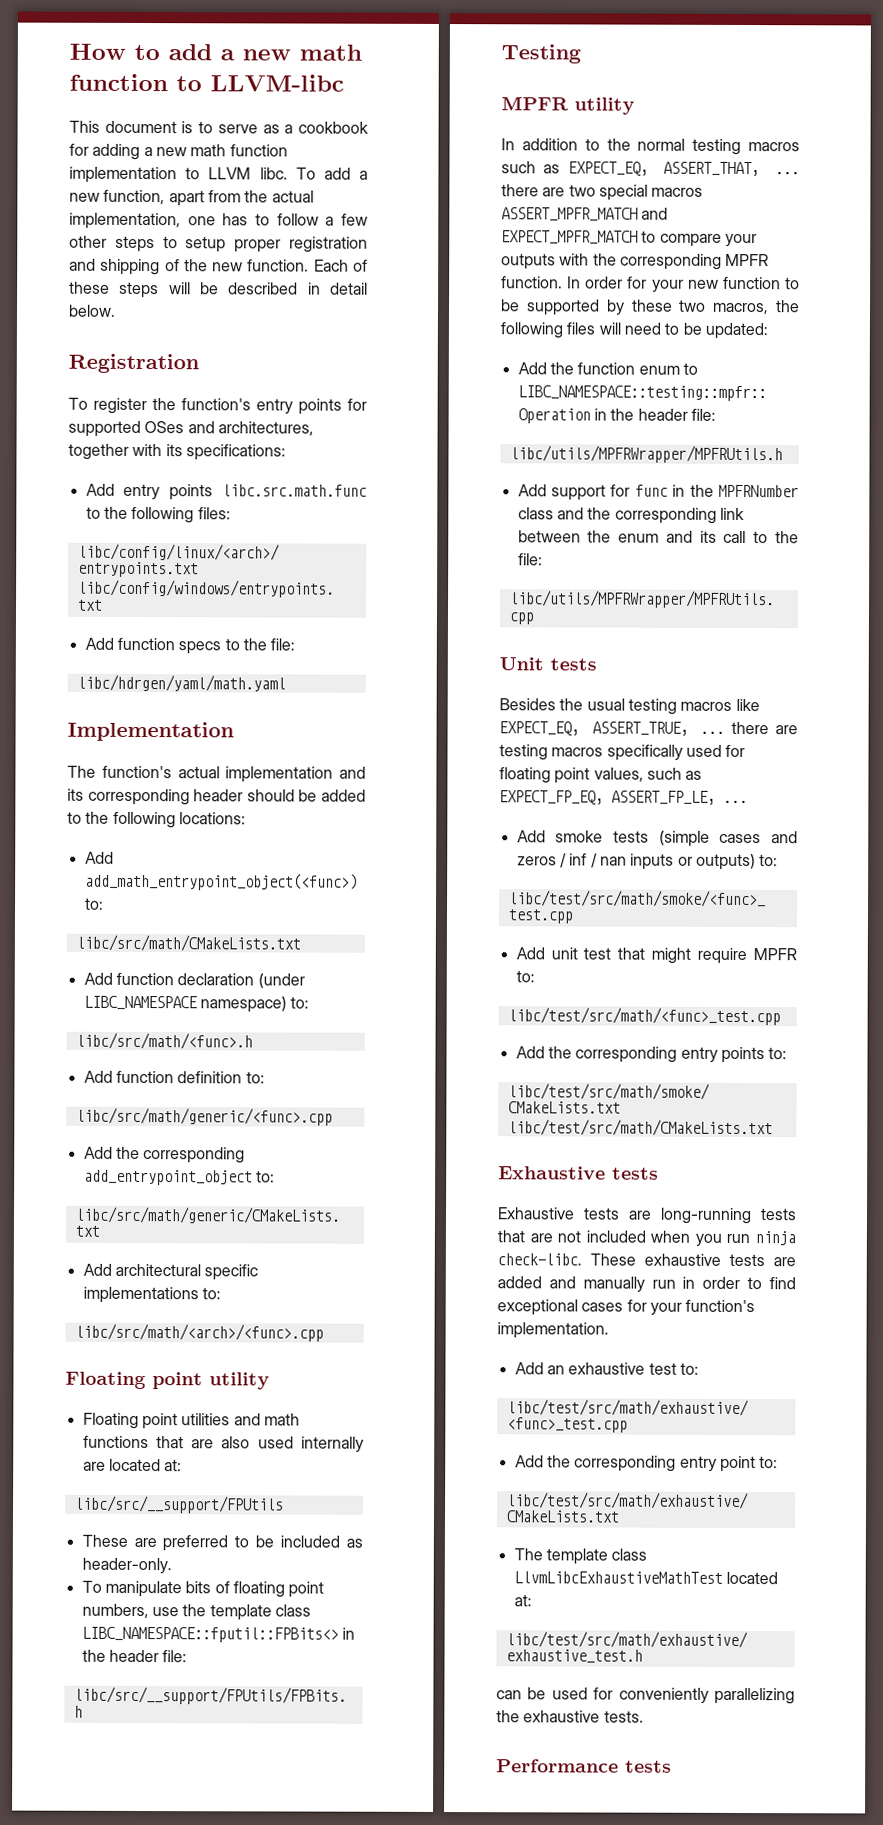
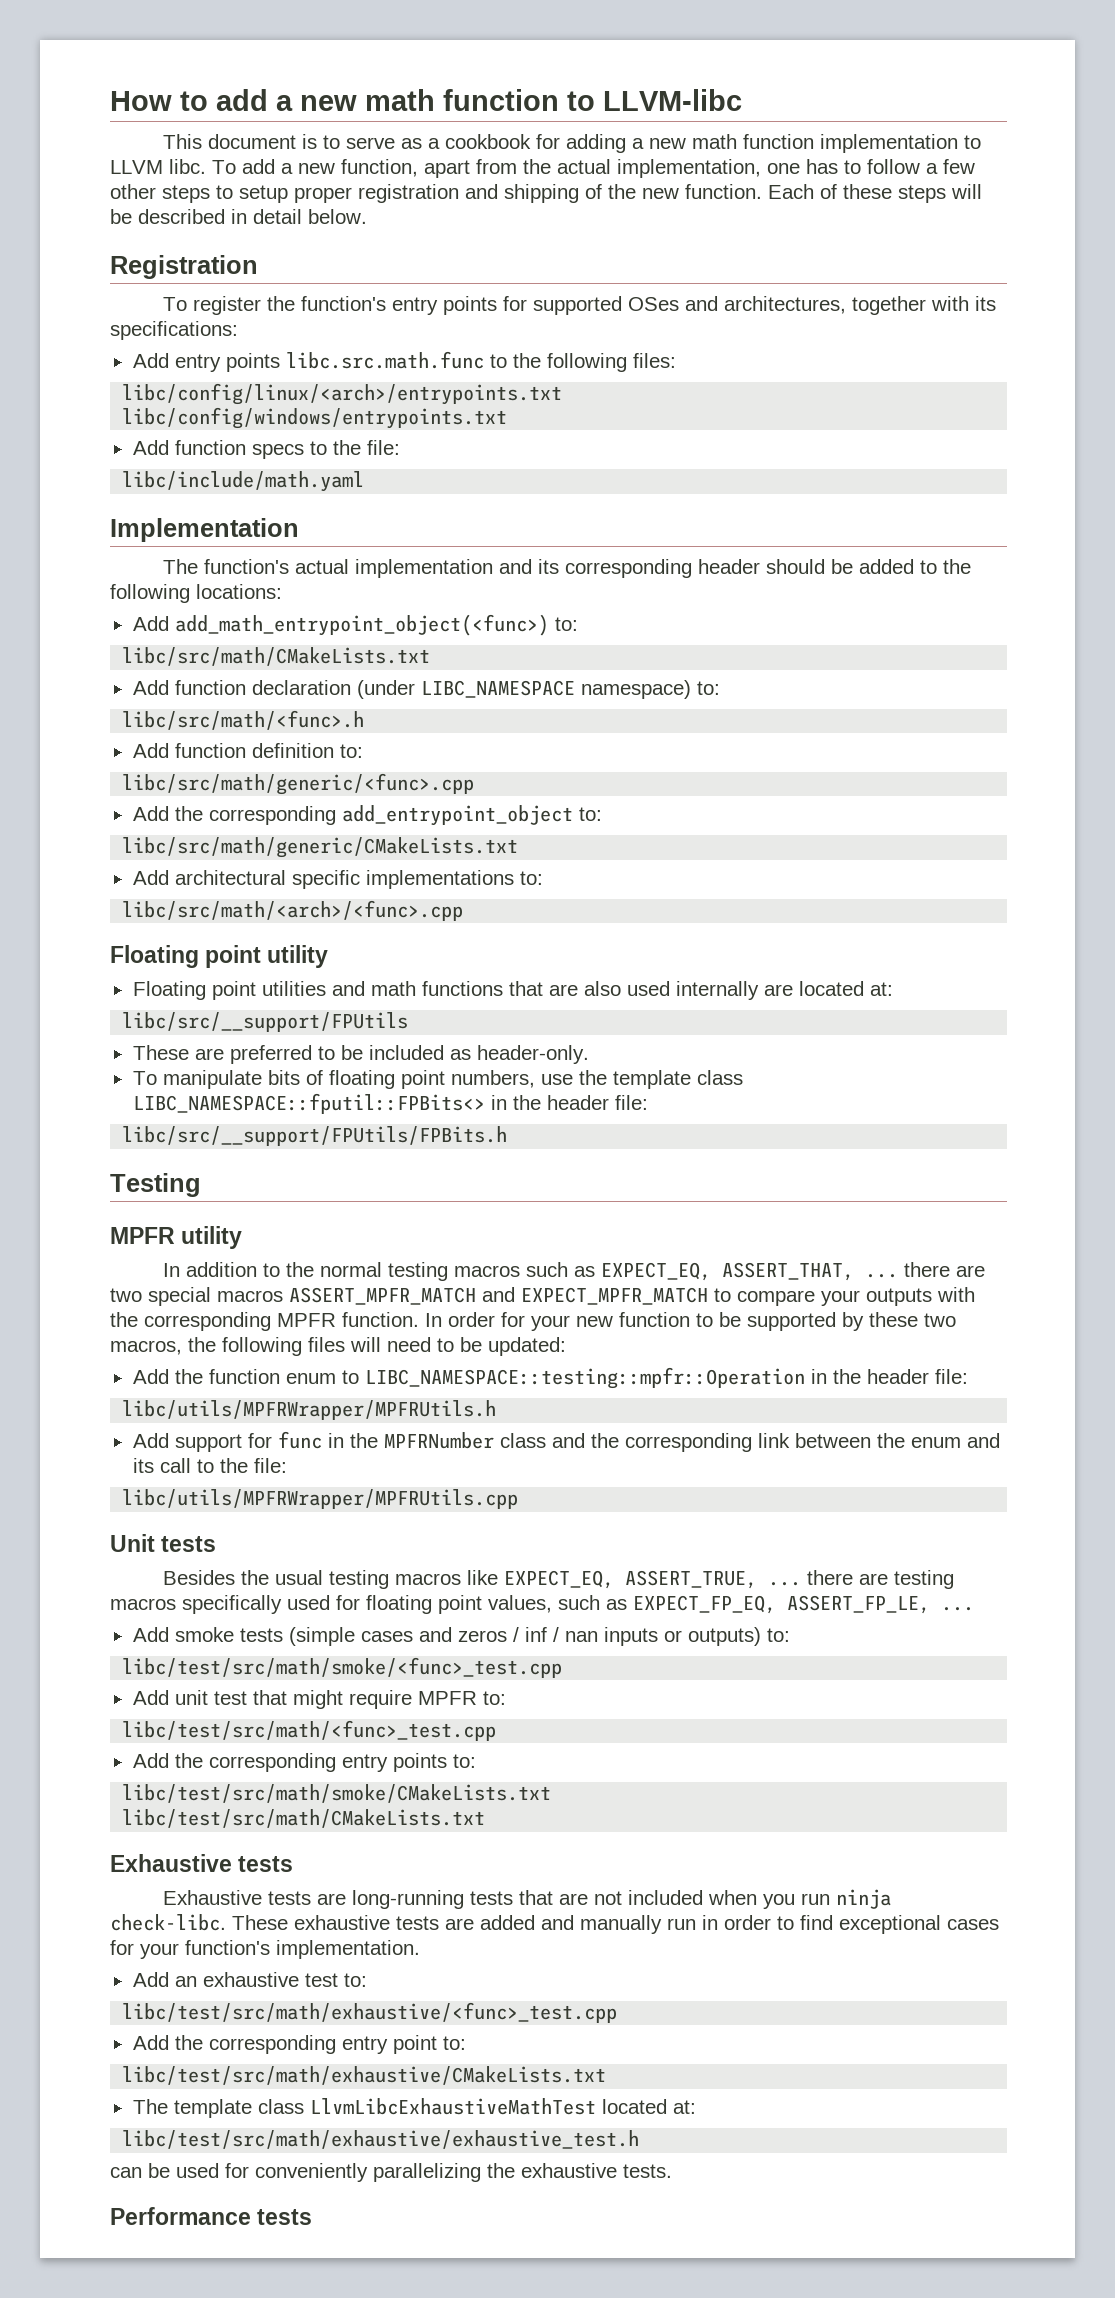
- libc/hdrgen/yaml/math.yaml
+ libc/include/math.yaml

